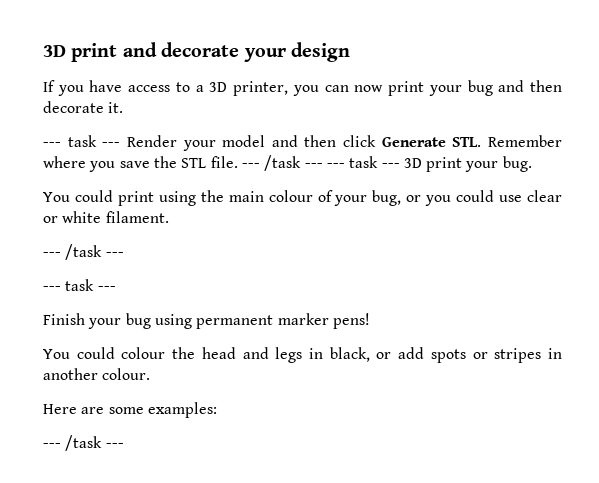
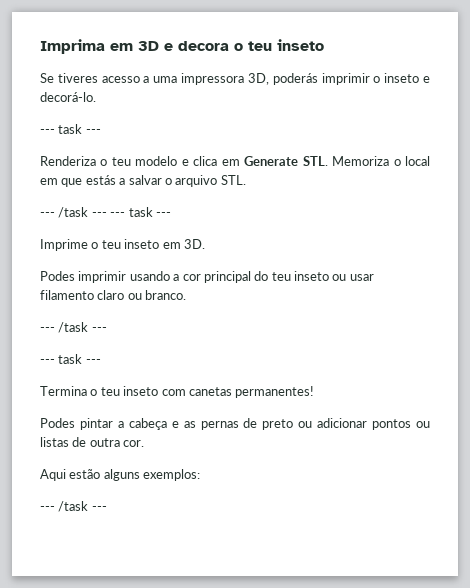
- 3D print and decorate your design
- If you have access to a 3D printer, you can now print your bug and then decorate it.
- --- task --- Render your model and then click Generate STL. Remember where you save the STL file. --- /task --- --- task --- 3D print your bug.
- You could print using the main colour of your bug, or you could use clear or white filament.
+ Imprima em 3D e decora o teu inseto
+ Se tiveres acesso a uma impressora 3D, poderás imprimir o inseto e decorá-lo.
+ --- task ---
+ Renderiza o teu modelo e clica em Generate STL. Memoriza o local em que estás a salvar o arquivo STL.
+ --- /task --- --- task ---
+ Imprime o teu inseto em 3D.
+ Podes imprimir usando a cor principal do teu inseto ou usar filamento claro ou branco.
- Finish your bug using permanent marker pens!
- You could colour the head and legs in black, or add spots or stripes in another colour.
- Here are some examples:
+ Termina o teu inseto com canetas permanentes!
+ Podes pintar a cabeça e as pernas de preto ou adicionar pontos ou listas de outra cor.
+ Aqui estão alguns exemplos:

